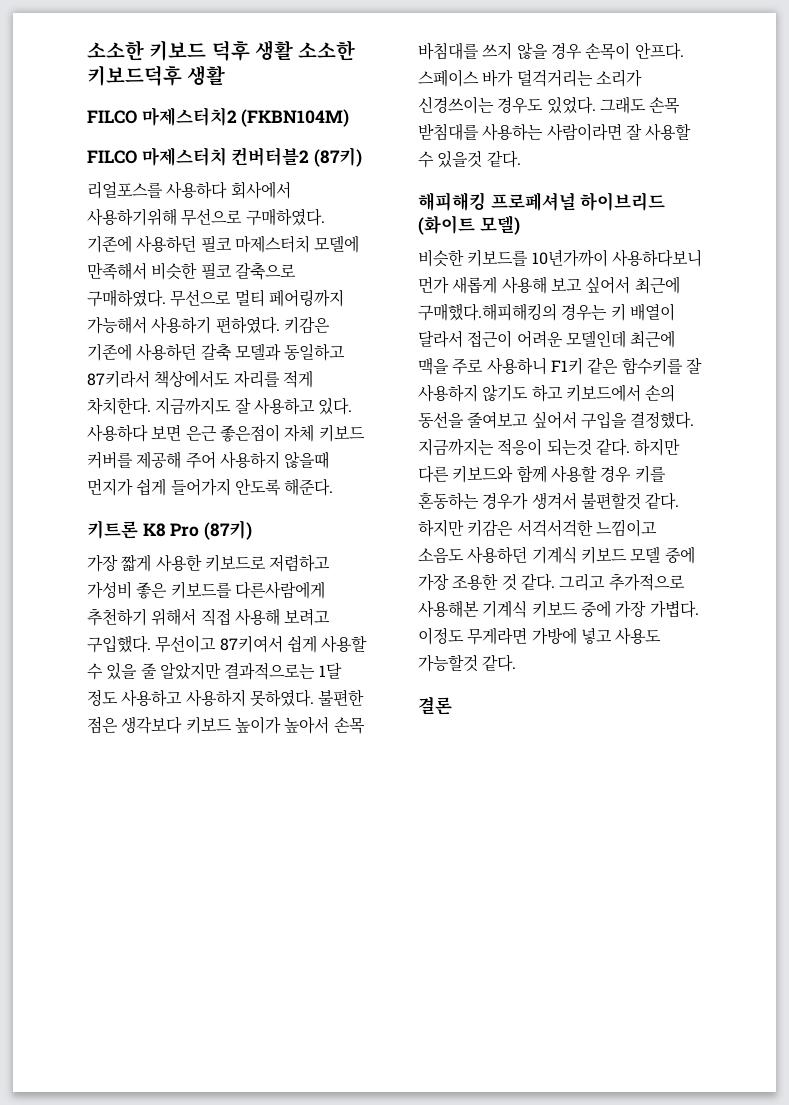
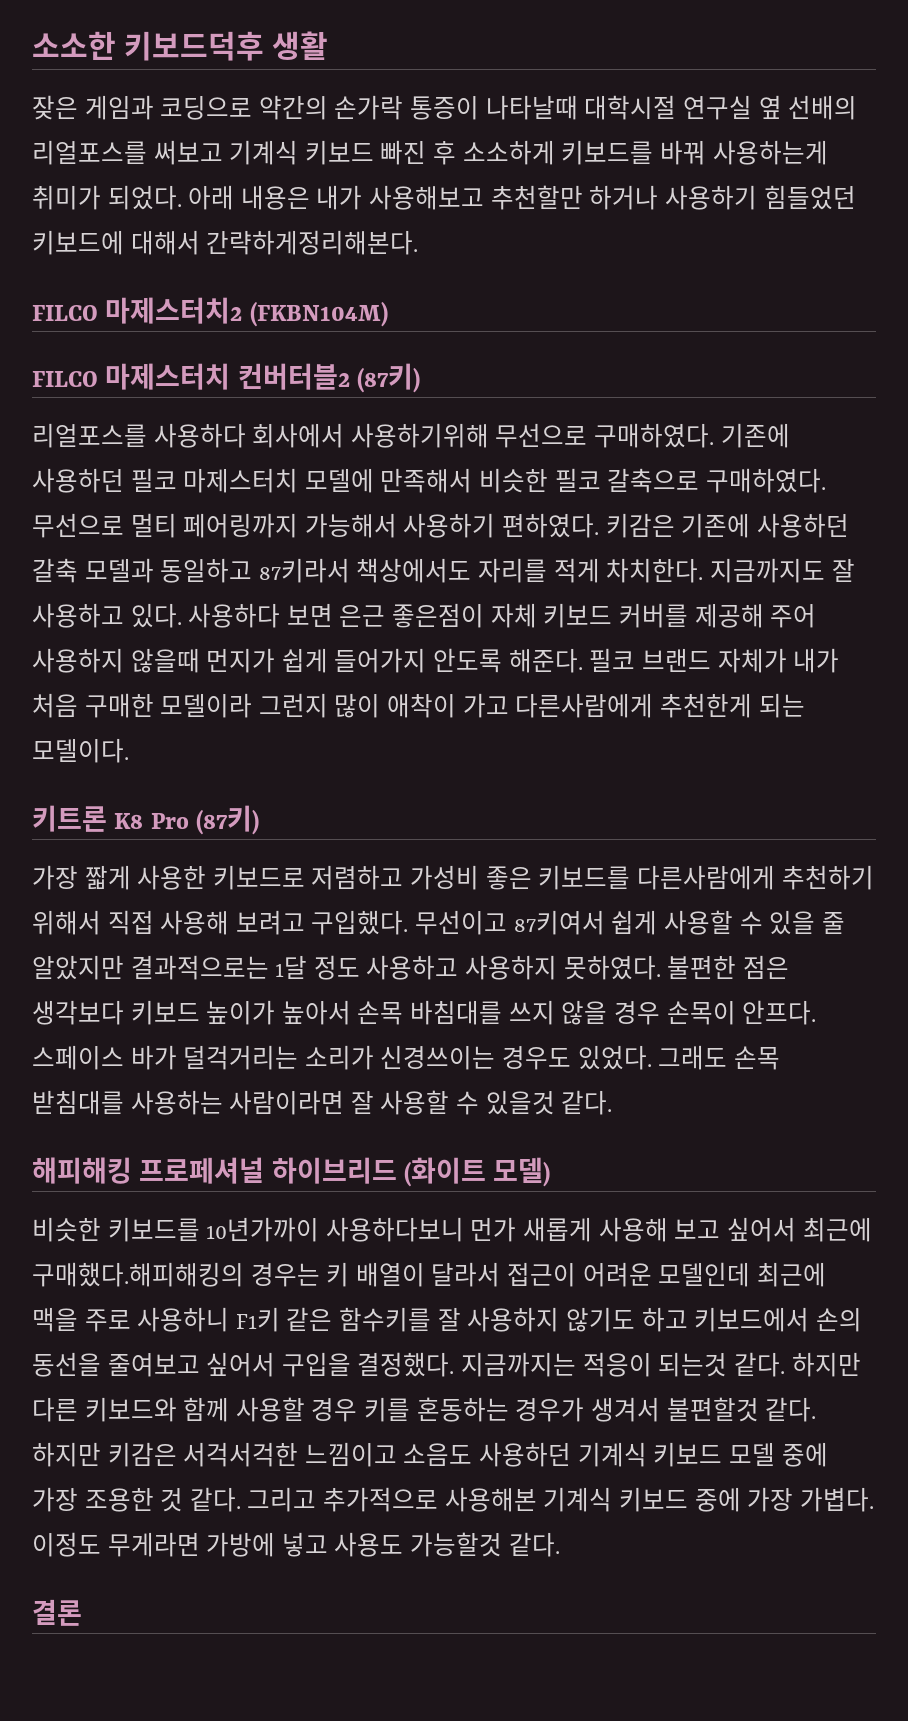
- 소소한 키보드 덕후 생활 소소한 키보드덕후 생활
+ 소소한 키보드덕후 생활
+ 잦은 게임과 코딩으로 약간의 손가락 통증이 나타날때 대학시절 연구실 옆 선배의 리얼포스를 써보고 기계식 키보드 빠진 후 소소하게 키보드를 바꿔 사용하는게 취미가 되었다. 아래 내용은 내가 사용해보고 추천할만 하거나 사용하기 힘들었던 키보드에 대해서 간략하게정리해본다.
+ 필코 브랜드 자체가 내가 처음 구매한 모델이라 그런지 많이 애착이 가고 다른사람에게 추천한게 되는 모델이다.

